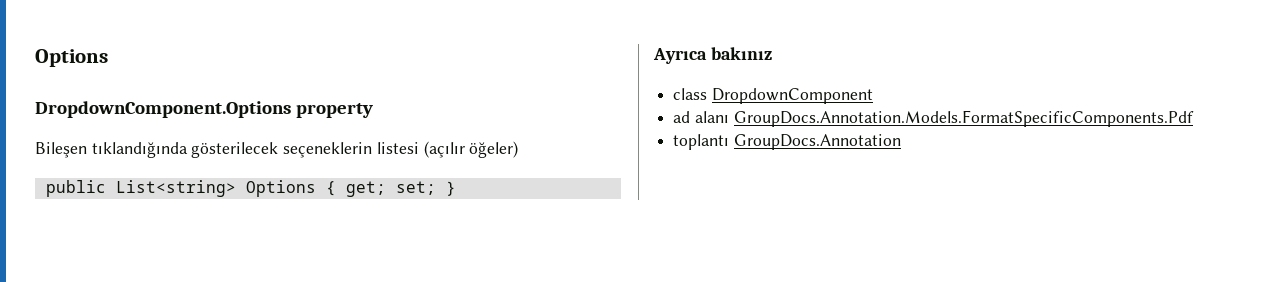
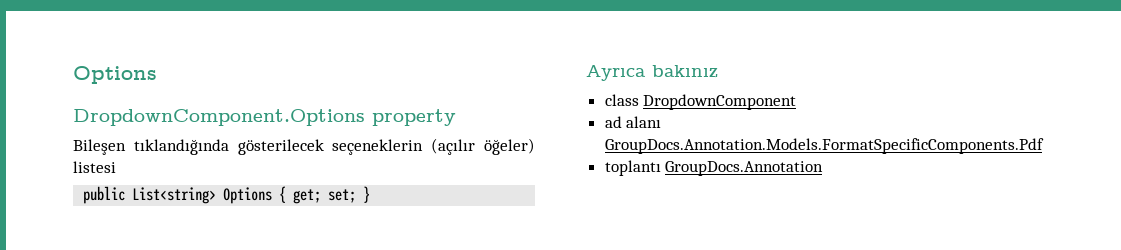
- Bileşen tıklandığında gösterilecek seçeneklerin listesi (açılır öğeler)
+ Bileşen tıklandığında gösterilecek seçeneklerin (açılır öğeler) listesi

